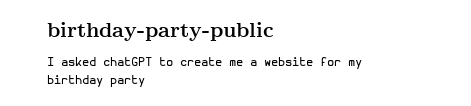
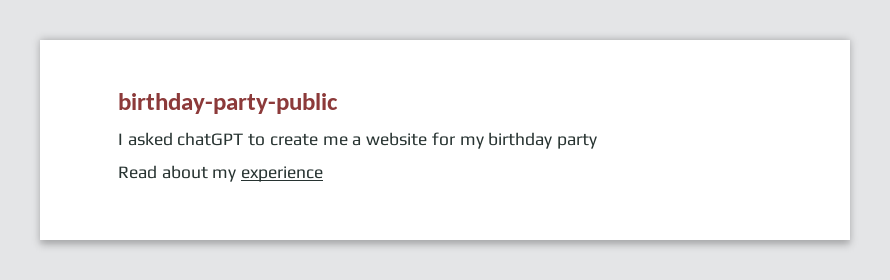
+ Read about my experience

